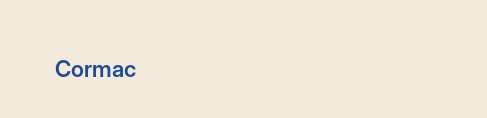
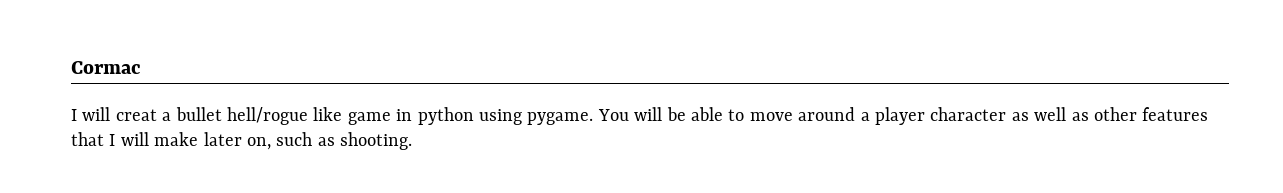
+ I will creat a bullet hell/rogue like game in python using pygame. You will be able to move around a player character as well as other features that I will make later on, such as shooting.

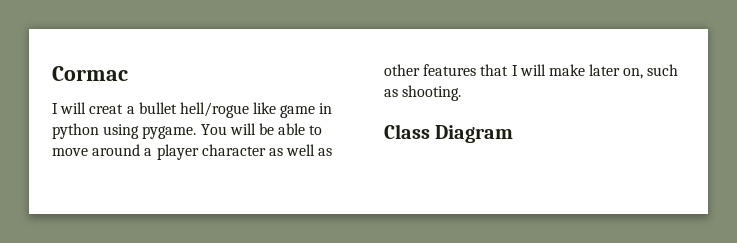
+ Class Diagram

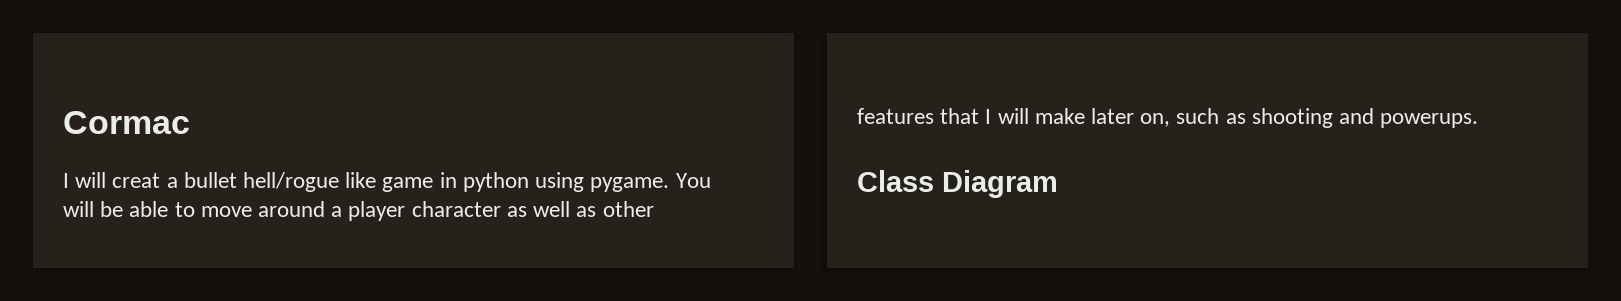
- You will be able to move around a player character as well as other features that I will make later on, such as shooting.
+ You will be able to move around a player character as well as other features that I will make later on, such as shooting and powerups.

